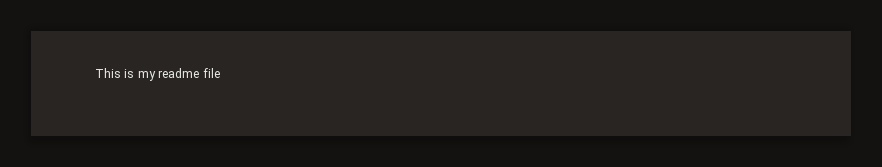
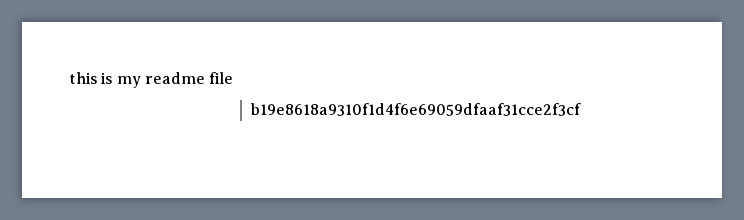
- This is my readme file
+ this is my readme file
+ b19e8618a9310f1d4f6e69059dfaaf31cce2f3cf

